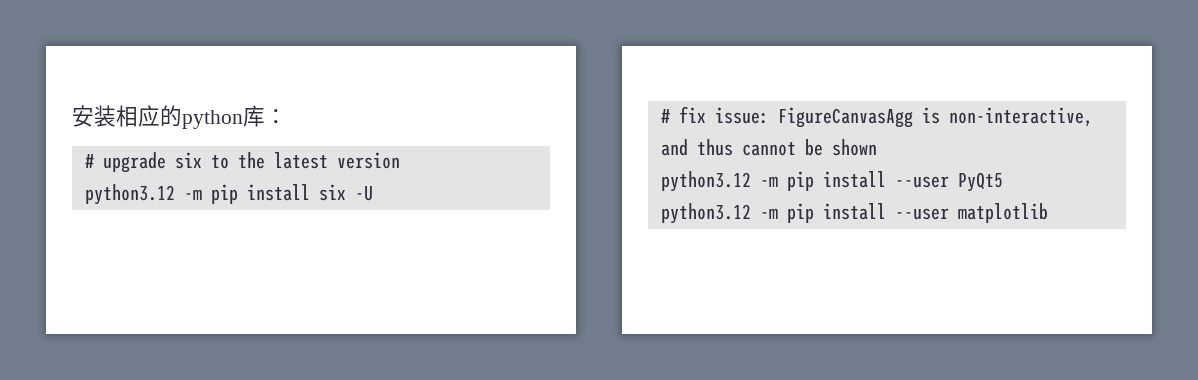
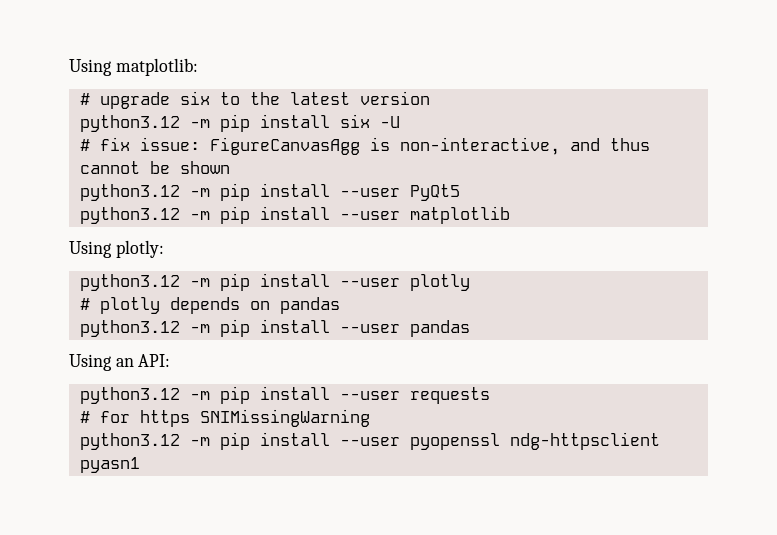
- 安装相应的python库：
+ Using matplotlib:
+ Using plotly:
+ python3.12 -m pip install --user plotly
+ # plotly depends on pandas
+ python3.12 -m pip install --user pandas
+ Using an API:
+ python3.12 -m pip install --user requests
+ # for https SNIMissingWarning
+ python3.12 -m pip install --user pyopenssl ndg-httpsclient pyasn1

